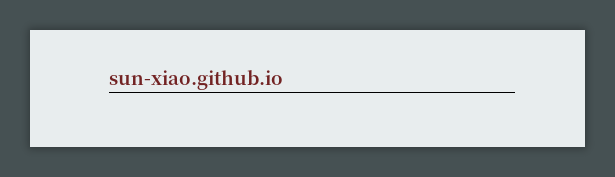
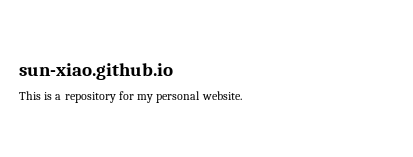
+ This is a repository for my personal website.

